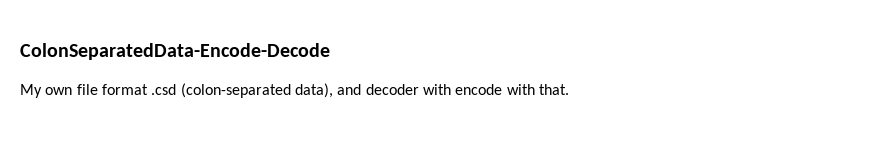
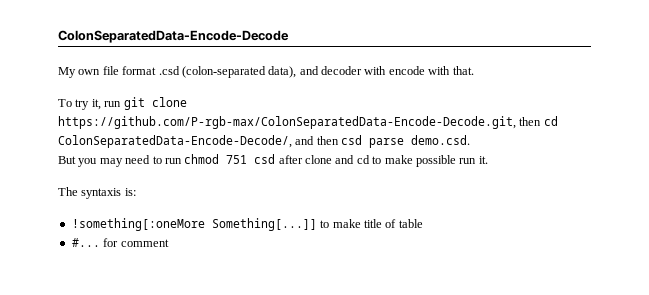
+ To try it, run git clone https://github.com/P-rgb-max/ColonSeparatedData-Encode-Decode.git, then cd ColonSeparatedData-Encode-Decode/, and then csd parse demo.csd.
+ But you may need to run chmod 751 csd after clone and cd to make possible run it.
+ The syntaxis is:
+ !something[:oneMore Something[...]] to make title of table
+ #... for comment

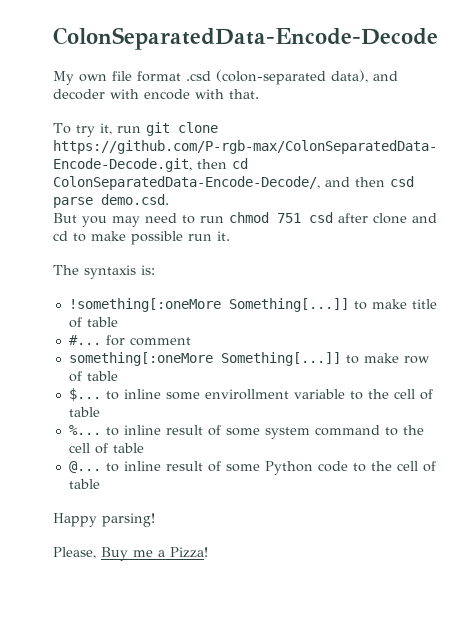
+ something[:oneMore Something[...]] to make row of table
+ $... to inline some envirollment variable to the cell of table
+ %... to inline result of some system command to the cell of table
+ @... to inline result of some Python code to the cell of table
+ Happy parsing!
+ Please, Buy me a Pizza!

